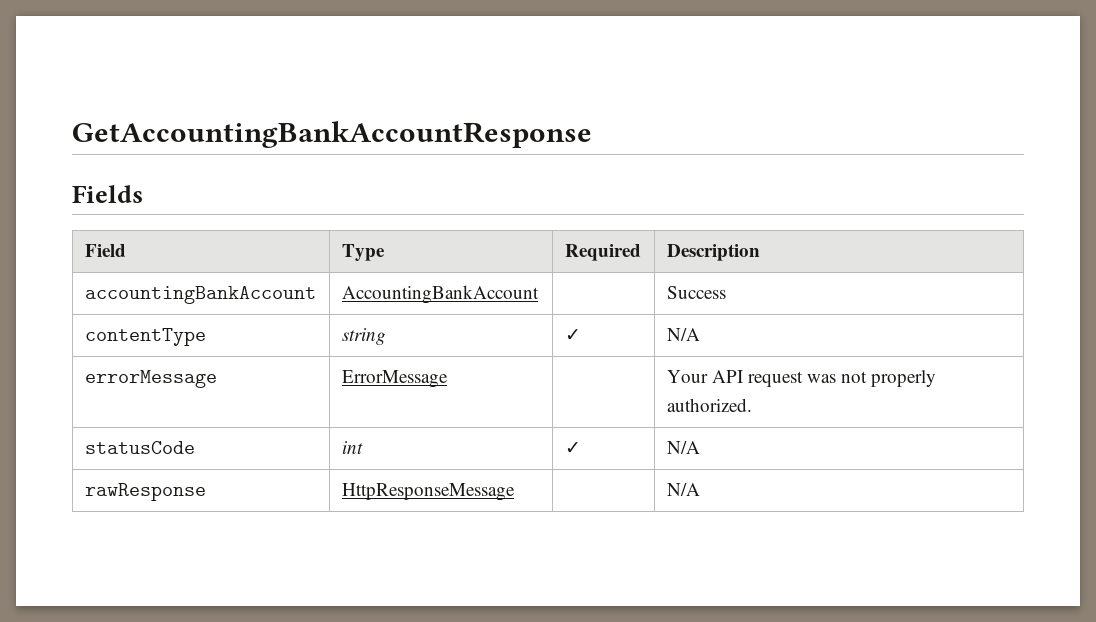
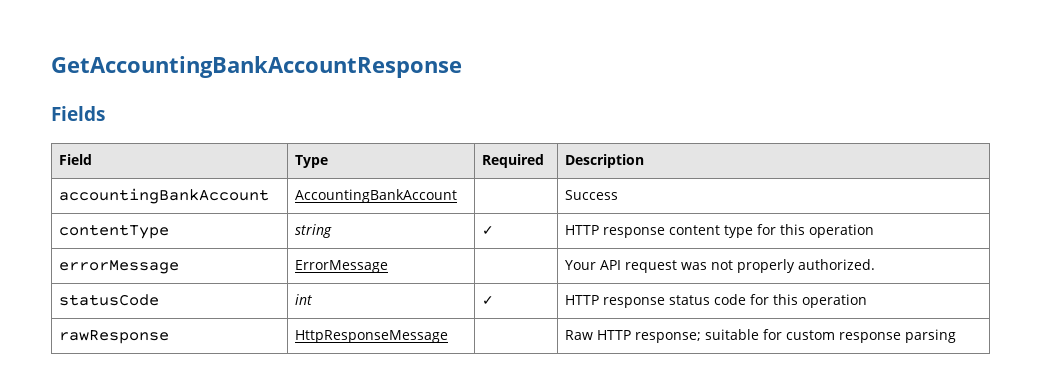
- contentType | string | ✓ | N/A
+ contentType | string | ✓ | HTTP response content type for this operation
- statusCode | int | ✓ | N/A
- rawResponse | HttpResponseMessage | | N/A
+ statusCode | int | ✓ | HTTP response status code for this operation
+ rawResponse | HttpResponseMessage | | Raw HTTP response; suitable for custom response parsing

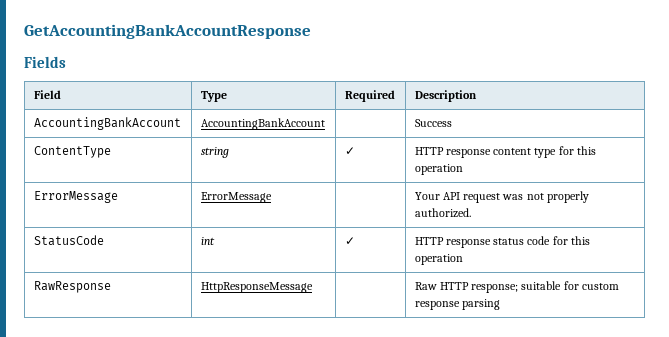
- accountingBankAccount | AccountingBankAccount | | Success
+ AccountingBankAccount | AccountingBankAccount | | Success
- contentType | string | ✓ | HTTP response content type for this operation
+ ContentType | string | ✓ | HTTP response content type for this operation
- errorMessage | ErrorMessage | | Your API request was not properly authorized.
+ ErrorMessage | ErrorMessage | | Your API request was not properly authorized.
- statusCode | int | ✓ | HTTP response status code for this operation
+ StatusCode | int | ✓ | HTTP response status code for this operation
- rawResponse | HttpResponseMessage | | Raw HTTP response; suitable for custom response parsing
+ RawResponse | HttpResponseMessage | | Raw HTTP response; suitable for custom response parsing

